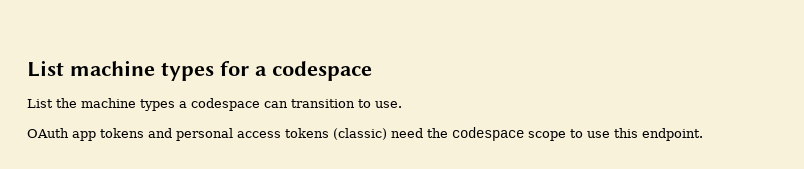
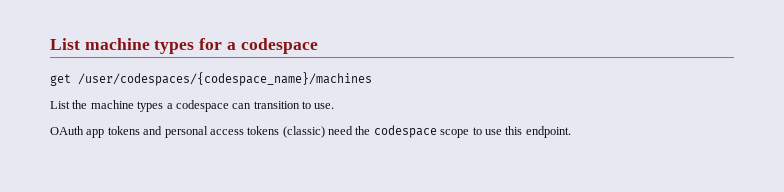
+ get /user/codespaces/{codespace_name}/machines

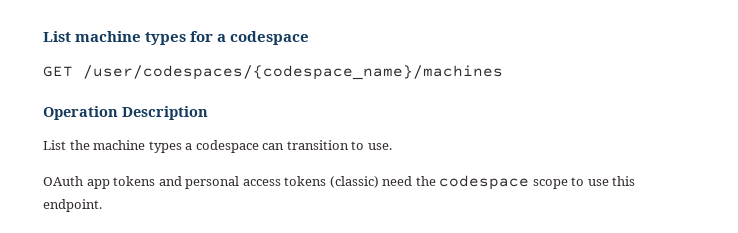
- get /user/codespaces/{codespace_name}/machines
+ GET /user/codespaces/{codespace_name}/machines
+ Operation Description

